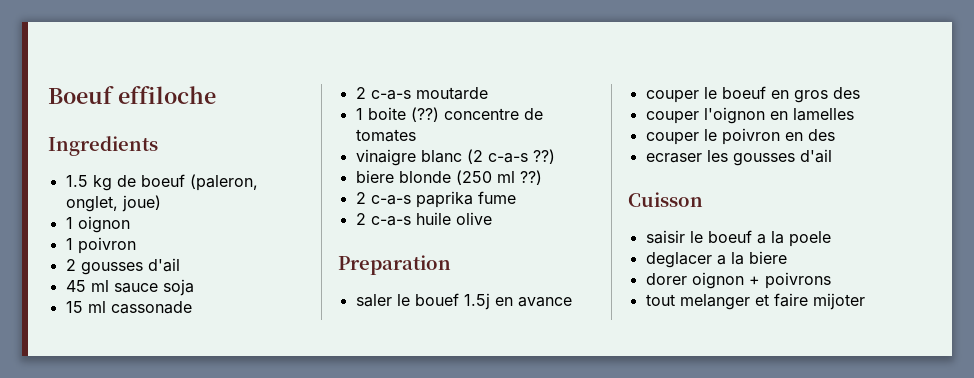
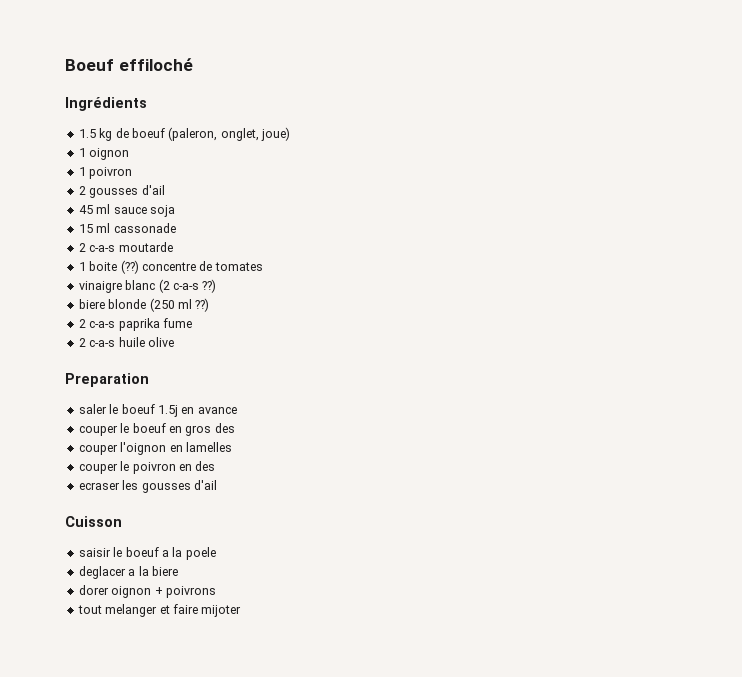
- Boeuf effiloche
- Ingredients
+ Boeuf effiloché
+ Ingrédients
- saler le bouef 1.5j en avance
+ saler le boeuf 1.5j en avance

